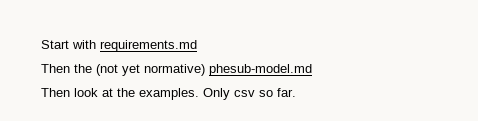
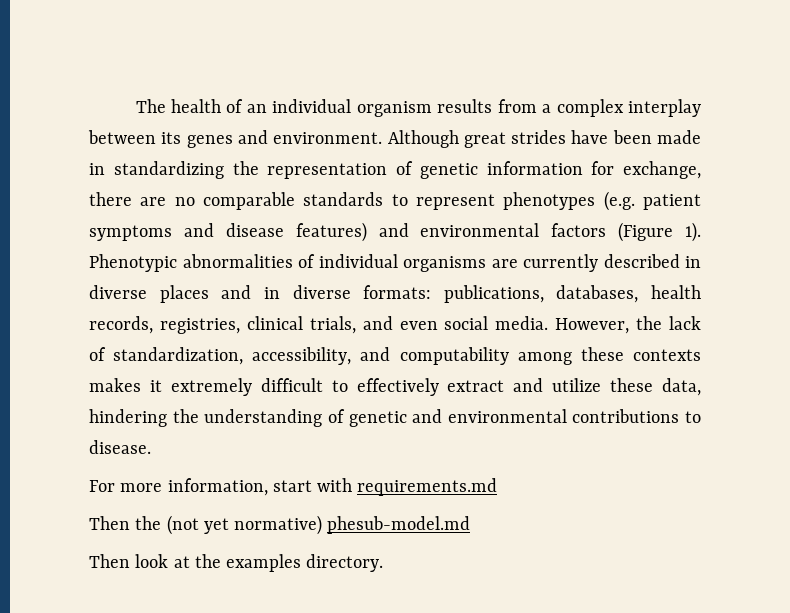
- Start with requirements.md
+ The health of an individual organism results from a complex interplay between its genes and environment. Although great strides have been made in standardizing the representation of genetic information for exchange, there are no comparable standards to represent phenotypes (e.g. patient symptoms and disease features) and environmental factors (Figure 1). Phenotypic abnormalities of individual organisms are currently described in diverse places and in diverse formats: publications, databases, health records, registries, clinical trials, and even social media. However, the lack of standardization, accessibility, and computability among these contexts makes it extremely difficult to effectively extract and utilize these data, hindering the understanding of genetic and environmental contributions to disease.
+ For more information, start with requirements.md
- Then look at the examples. Only csv so far.
+ Then look at the examples directory.

